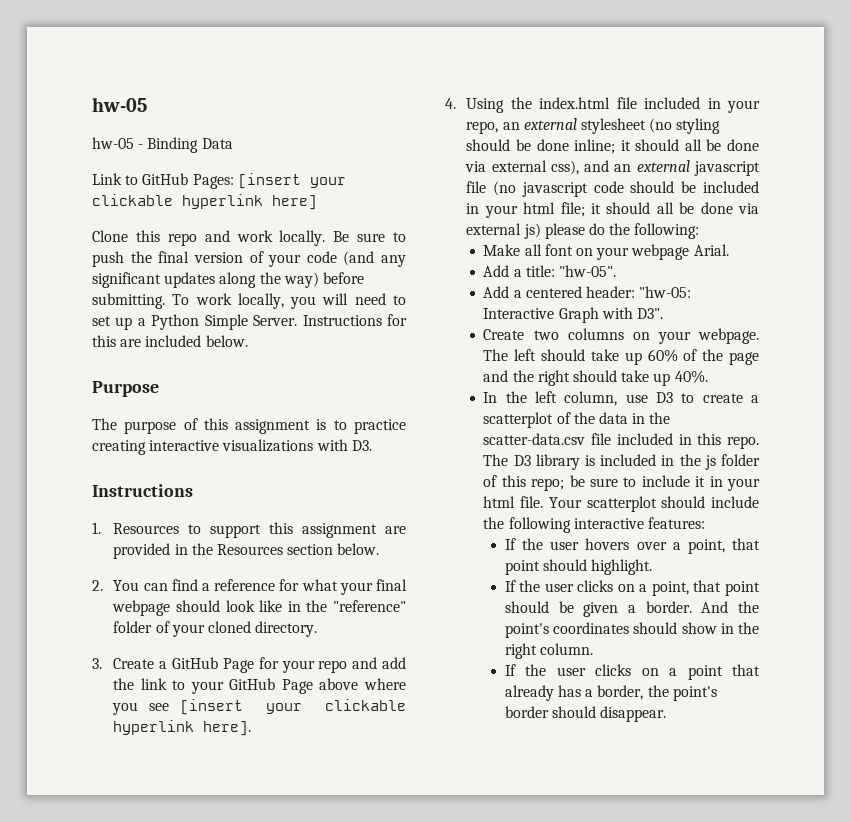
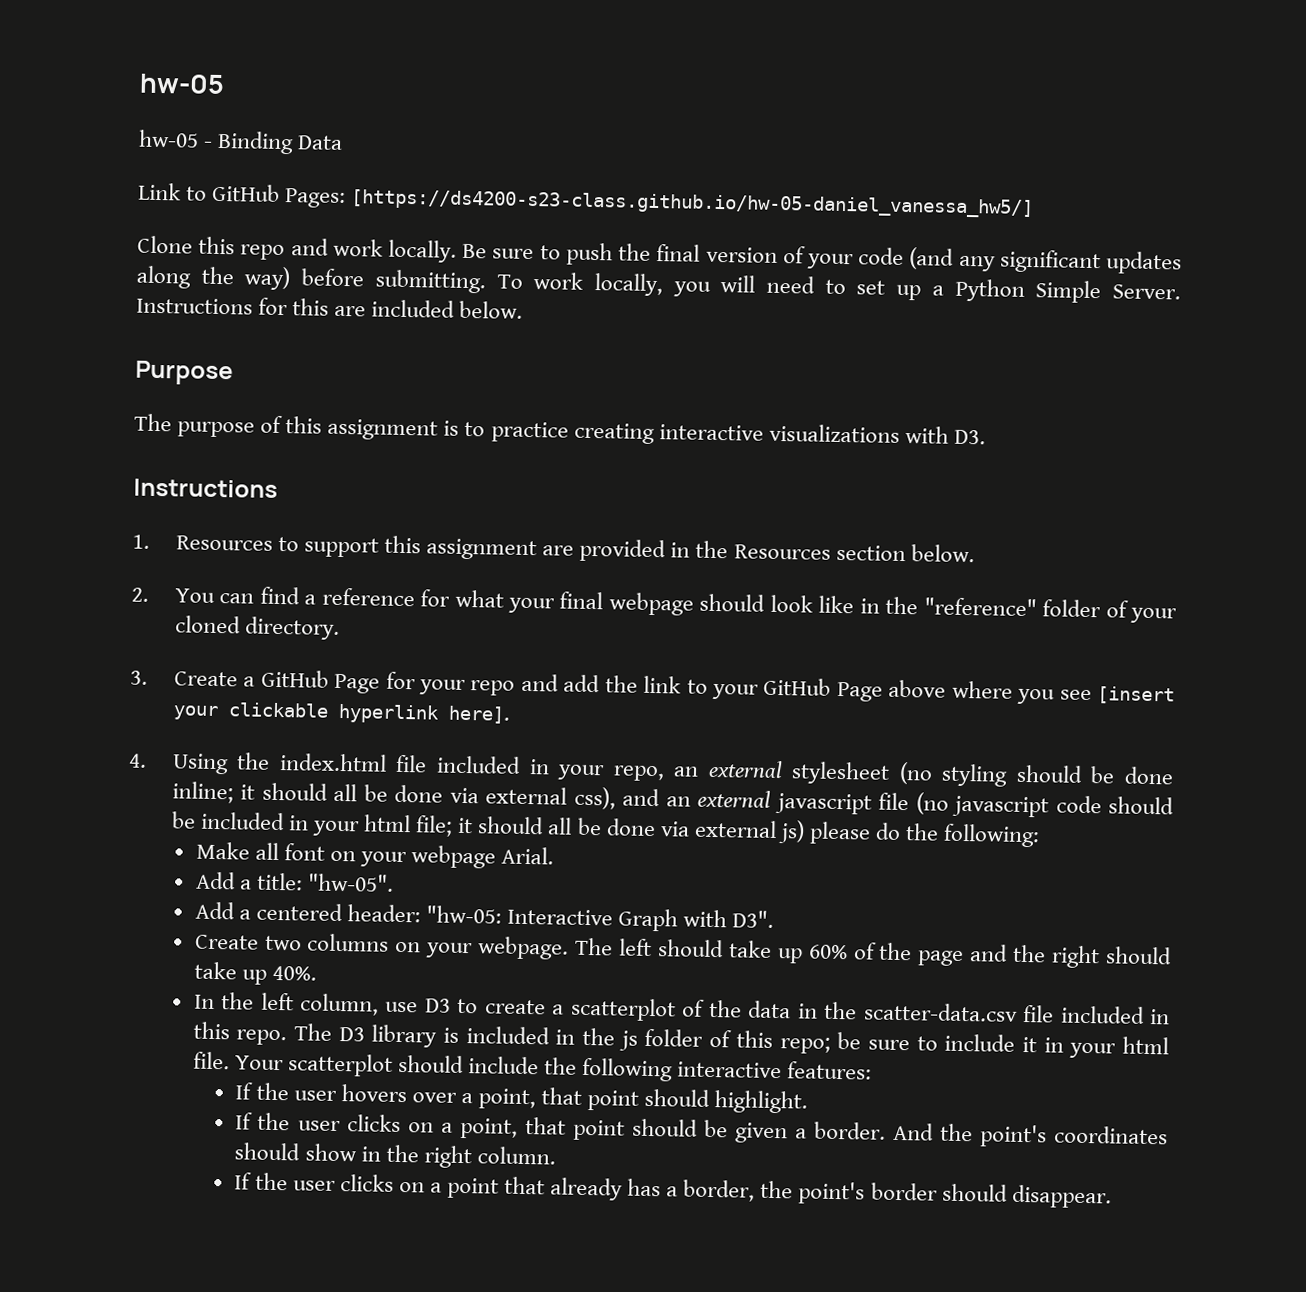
- Link to GitHub Pages: [insert your clickable hyperlink here]
+ Link to GitHub Pages: [https://ds4200-s23-class.github.io/hw-05-daniel_vanessa_hw5/]

